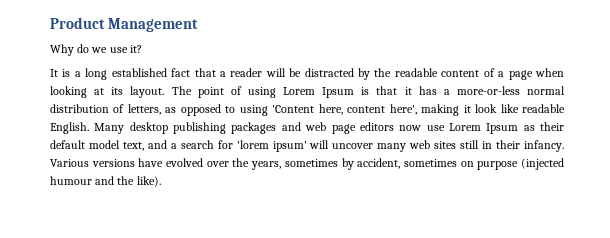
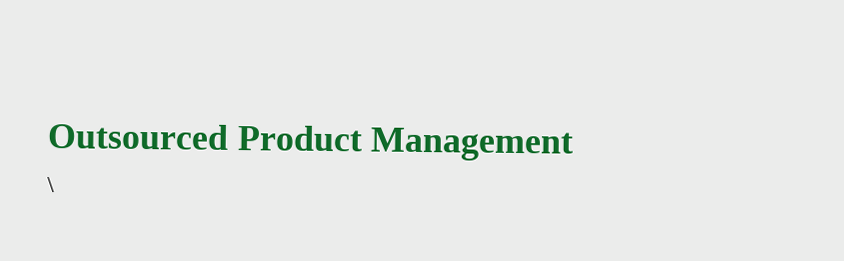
- Product Management
+ Outsourced Product Management
- Why do we use it?
- It is a long established fact that a reader will be distracted by the readable content of a page when looking at its layout. The point of using Lorem Ipsum is that it has a more-or-less normal distribution of letters, as opposed to using 'Content here, content here', making it look like readable English. Many desktop publishing packages and web page editors now use Lorem Ipsum as their default model text, and a search for 'lorem ipsum' will uncover many web sites still in their infancy. Various versions have evolved over the years, sometimes by accident, sometimes on purpose (injected humour and the like).
+ \

